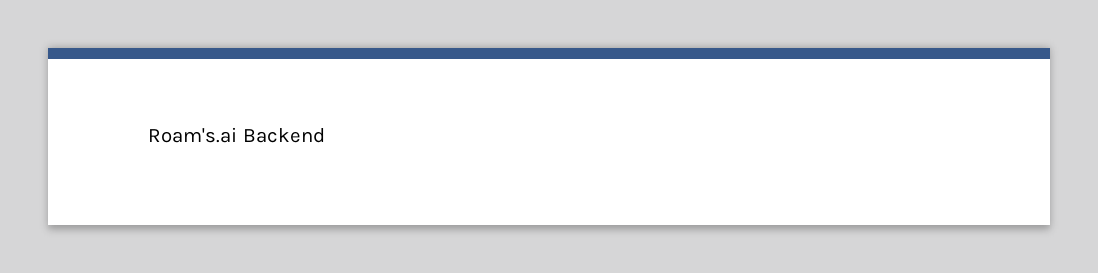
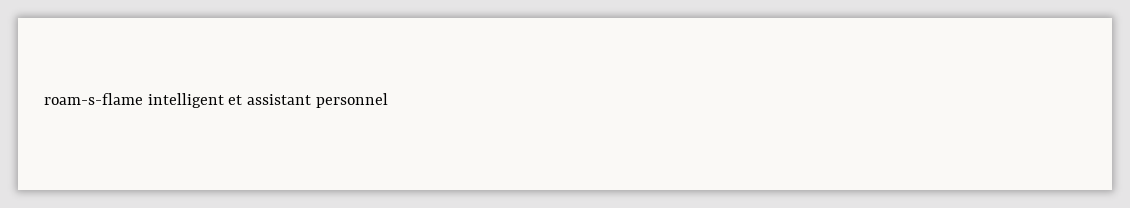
- Roam's.ai Backend
+ roam-s-flame intelligent et assistant personnel

